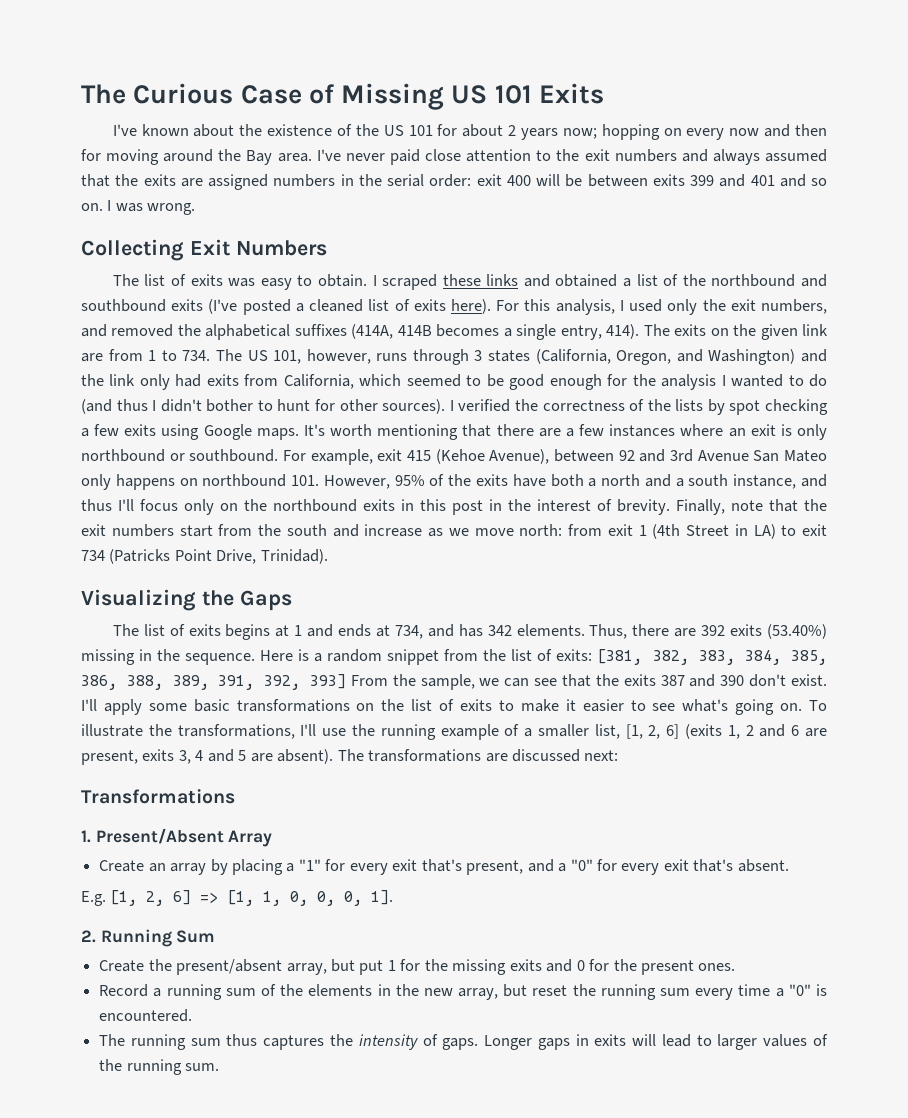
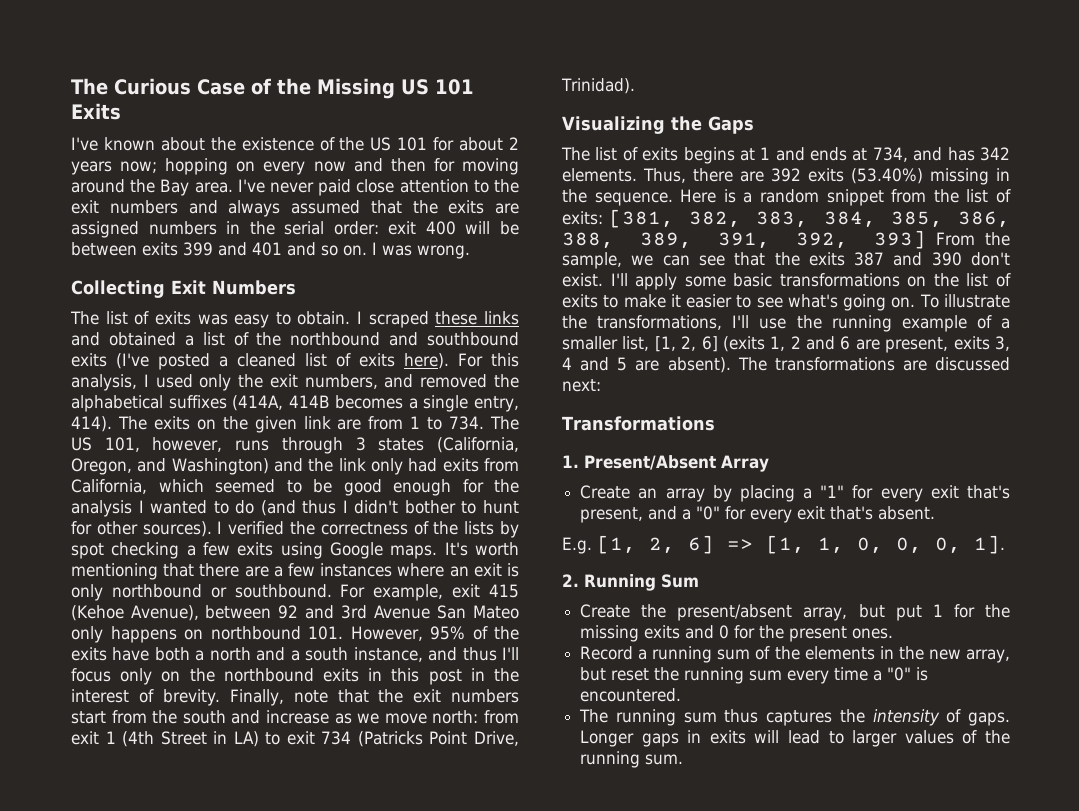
- The Curious Case of Missing US 101 Exits
+ The Curious Case of the Missing US 101 Exits

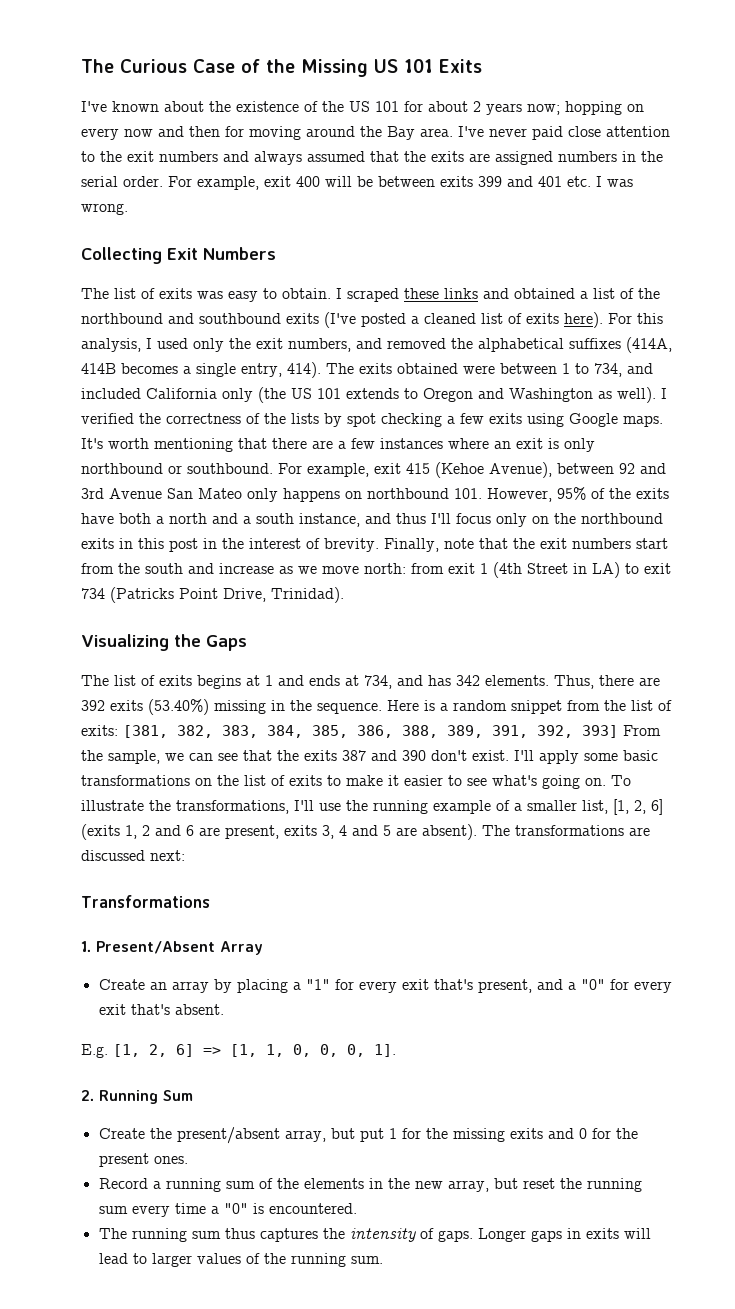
- I've never paid close attention to the exit numbers and always assumed that the exits are assigned numbers in the serial order: exit 400 will be between exits 399 and 401 and so on. I was wrong.
+ I've never paid close attention to the exit numbers and always assumed that the exits are assigned numbers in the serial order. For example, exit 400 will be between exits 399 and 401 etc. I was wrong.
- The exits on the given link are from 1 to 734. The US 101, however, runs through 3 states (California, Oregon, and Washington) and the link only had exits from California, which seemed to be good enough for the analysis I wanted to do (and thus I didn't bother to hunt for other sources).
+ The exits obtained were between 1 to 734, and included California only (the US 101 extends to Oregon and Washington as well).

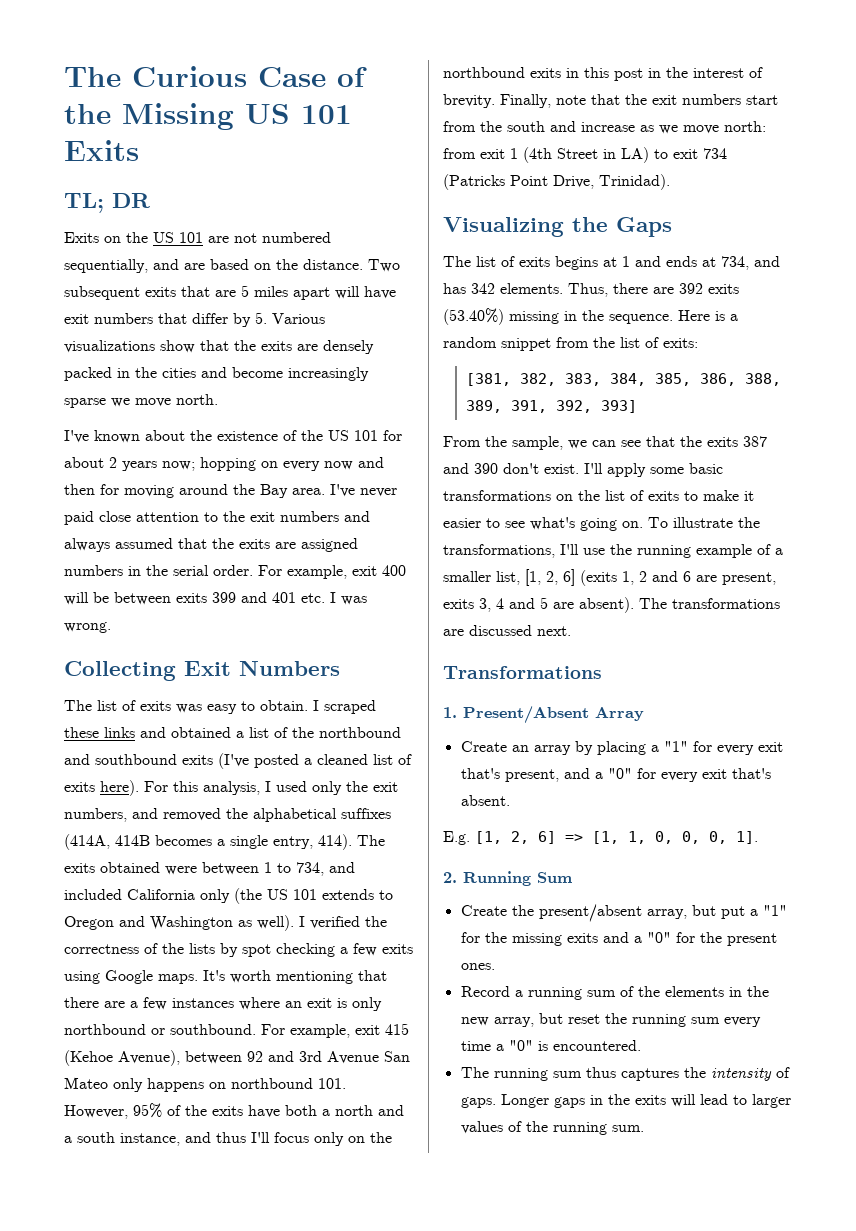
+ TL; DR
+ Exits on the US 101 are not numbered sequentially, and are based on the distance. Two subsequent exits that are 5 miles apart will have exit numbers that differ by 5. Various visualizations show that the exits are densely packed in the cities and become increasingly sparse we move north.
- Here is a random snippet from the list of exits: [381, 382, 383, 384, 385, 386, 388, 389, 391, 392, 393] From the sample, we can see that the exits 387 and 390 don't exist.
+ Here is a random snippet from the list of exits:
+ [381, 382, 383, 384, 385, 386, 388, 389, 391, 392, 393]
+ From the sample, we can see that the exits 387 and 390 don't exist.
- The transformations are discussed next:
+ The transformations are discussed next.
- Create the present/absent array, but put 1 for the missing exits and 0 for the present ones.
+ Create the present/absent array, but put a "1" for the missing exits and a "0" for the present ones.
- Longer gaps in exits will lead to larger values of the running sum.
+ Longer gaps in the exits will lead to larger values of the running sum.

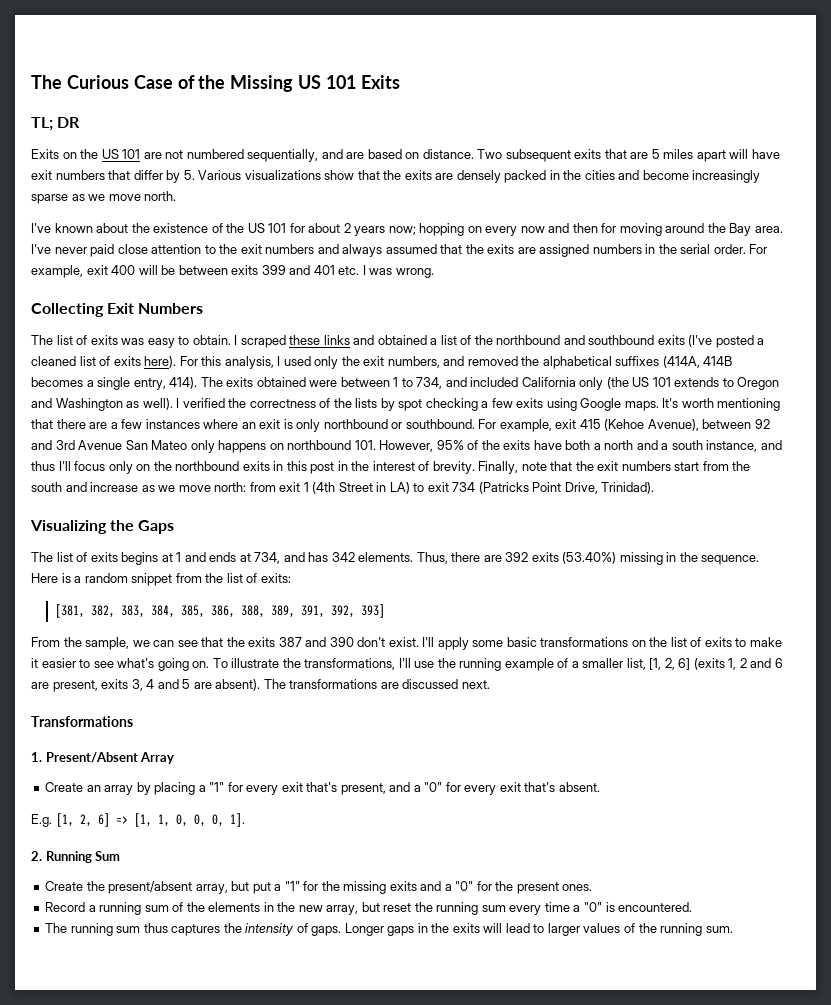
- Exits on the US 101 are not numbered sequentially, and are based on the distance.
+ Exits on the US 101 are not numbered sequentially, and are based on distance.
- Two subsequent exits that are 5 miles apart will have exit numbers that differ by 5. Various visualizations show that the exits are densely packed in the cities and become increasingly sparse we move north.
+ Two subsequent exits that are 5 miles apart will have exit numbers that differ by 5. Various visualizations show that the exits are densely packed in the cities and become increasingly sparse as we move north.

